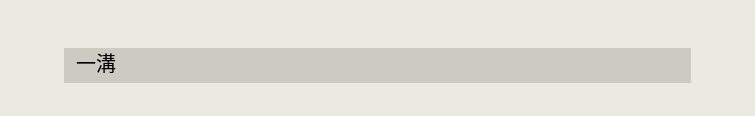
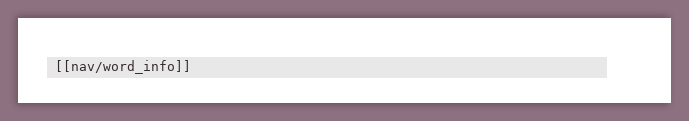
- 一溝
+ [[nav/word_info]]

